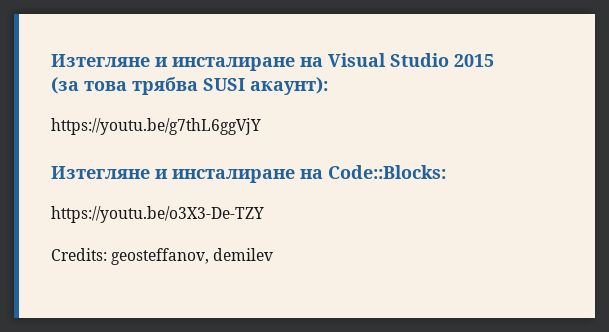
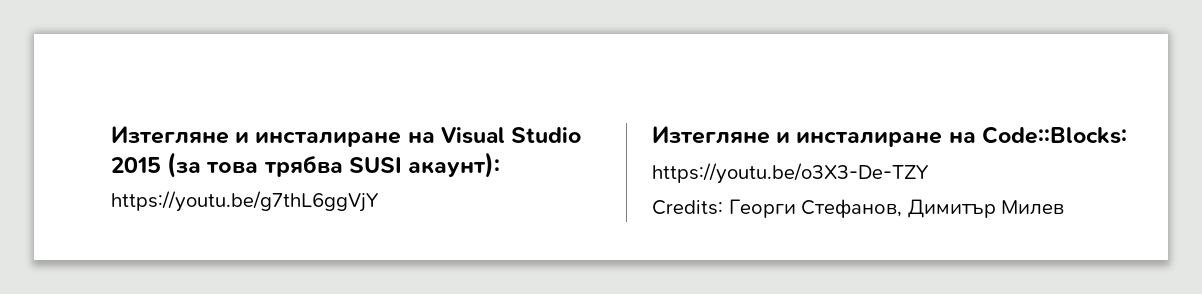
- Credits: geosteffanov, demilev
+ Credits: Георги Стефанов, Димитър Милев

